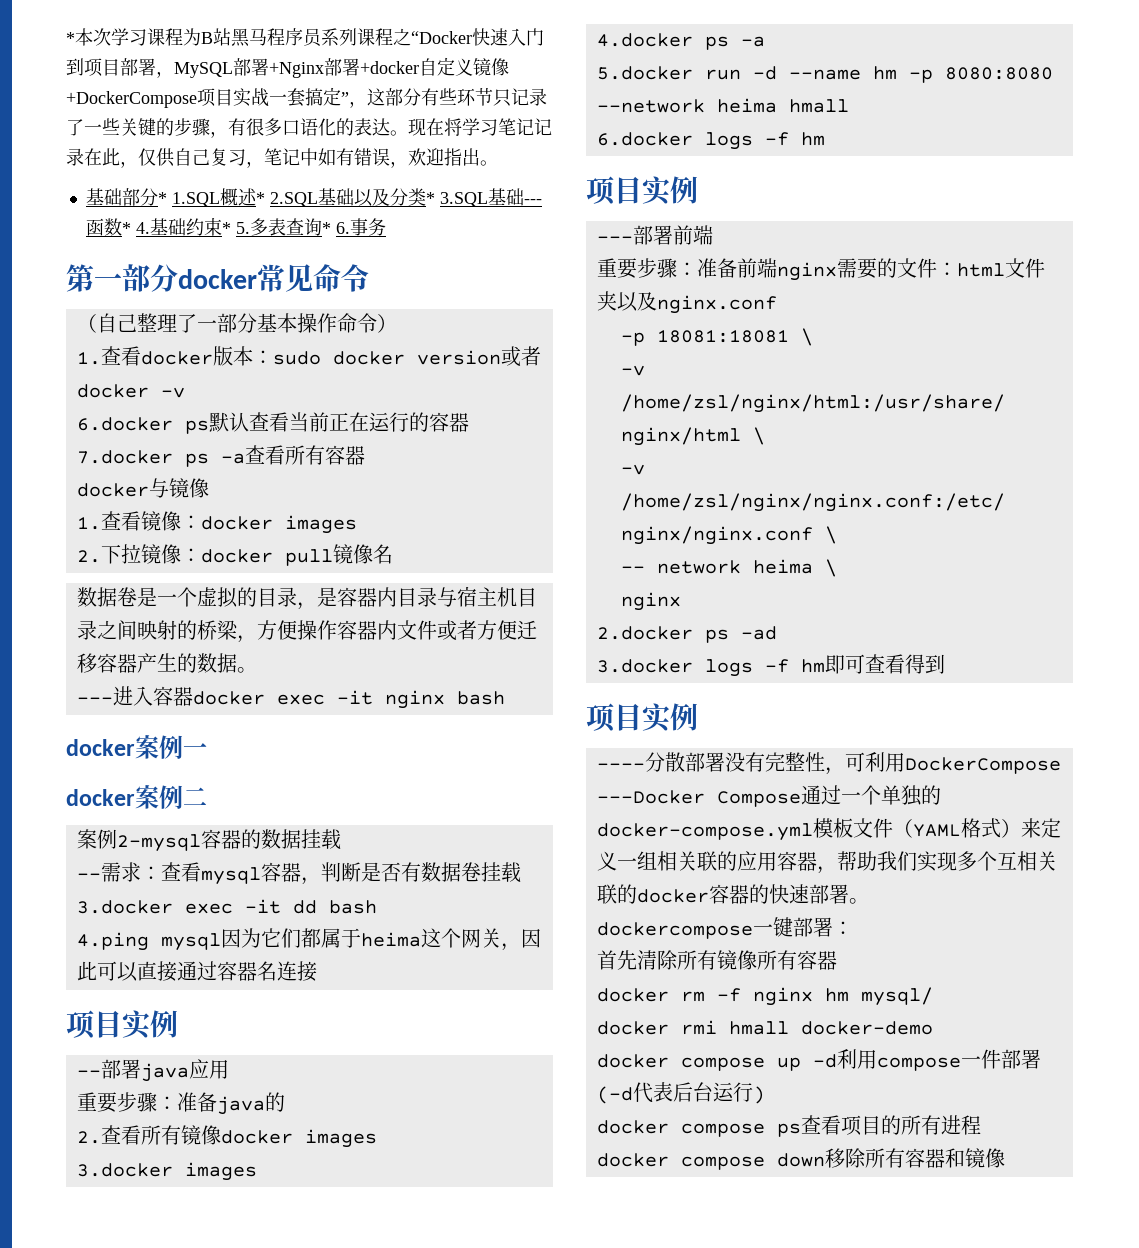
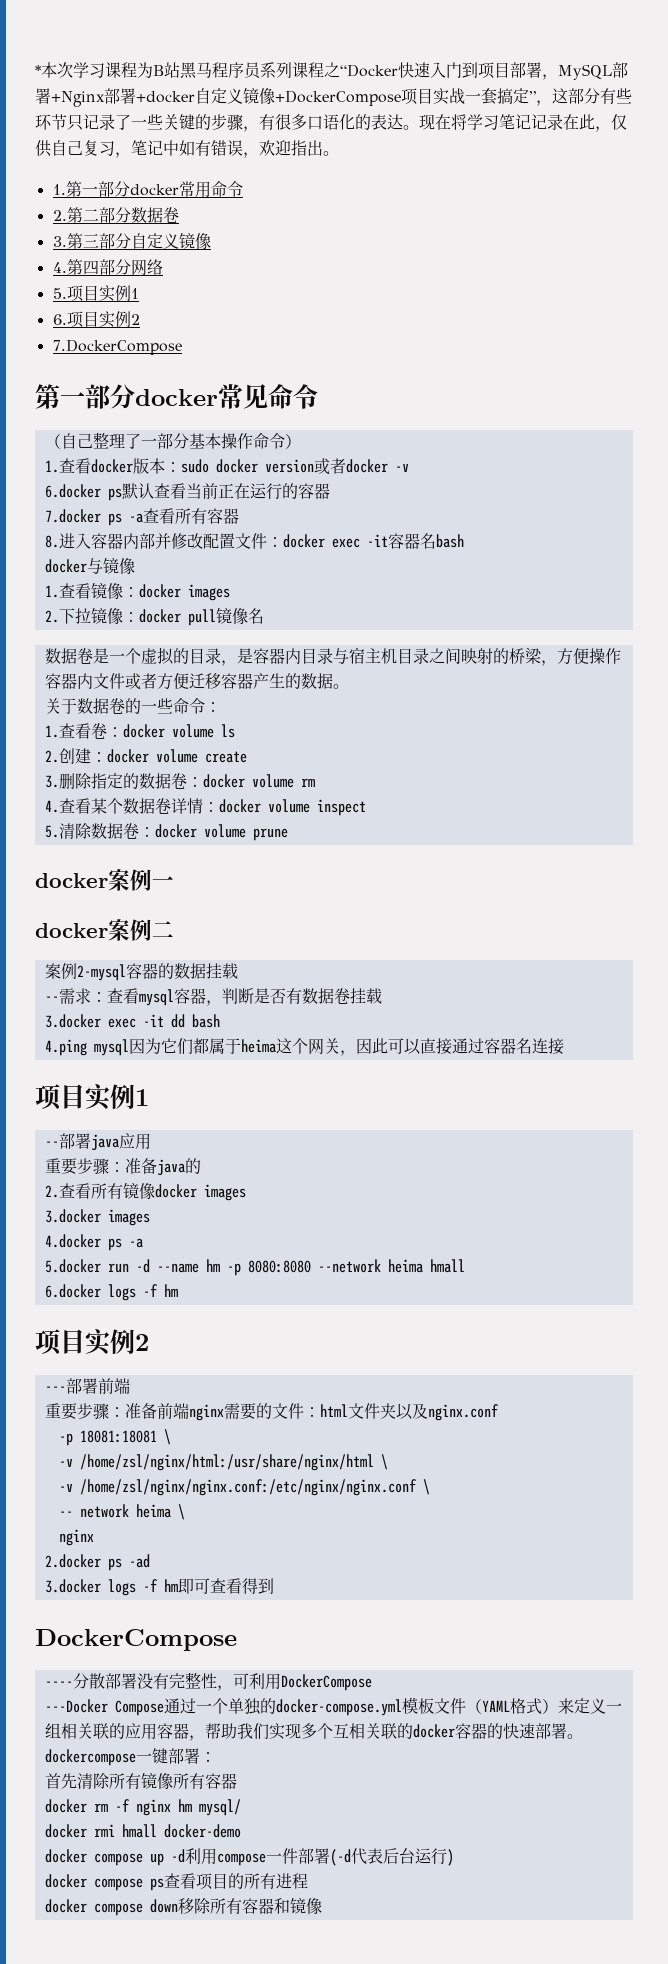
- 基础部分* 1.SQL概述* 2.SQL基础以及分类* 3.SQL基础---函数* 4.基础约束* 5.多表查询* 6.事务
+ 1.第一部分docker常用命令
+ 2.第二部分数据卷
+ 3.第三部分自定义镜像
+ 4.第四部分网络
+ 5.项目实例1
+ 6.项目实例2
+ 7.DockerCompose
+ 8.进入容器内部并修改配置文件：docker exec -it容器名bash
- ---进入容器docker exec -it nginx bash
+ 关于数据卷的一些命令：
+ 1.查看卷：docker volume ls
+ 2.创建：docker volume create
+ 3.删除指定的数据卷：docker volume rm
+ 4.查看某个数据卷详情：docker volume inspect
+ 5.清除数据卷：docker volume prune
  4.ping mysql因为它们都属于heima这个网关，因此可以直接通过容器名连接
- 项目实例
+ 项目实例1
  6.docker logs -f hm
- 项目实例
+ 项目实例2
  3.docker logs -f hm即可查看得到
- 项目实例
+ DockerCompose

